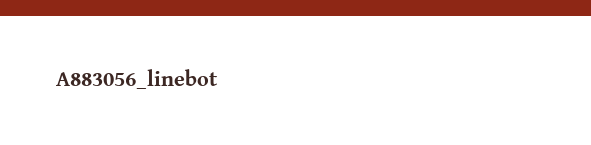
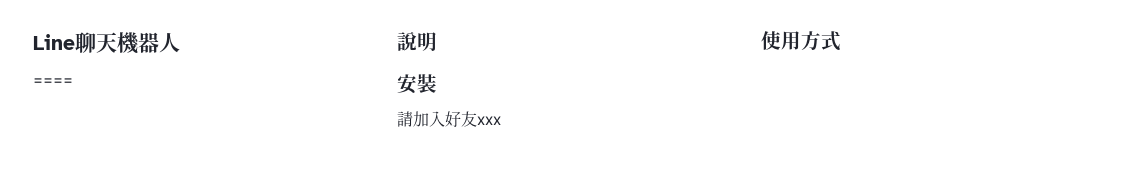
- A883056_linebot
+ Line聊天機器人
+ ====
+ 說明
+ 安裝
+ 請加入好友xxx
+ 使用方式

